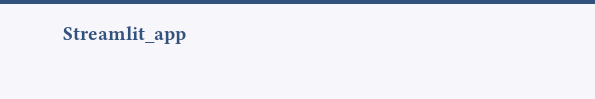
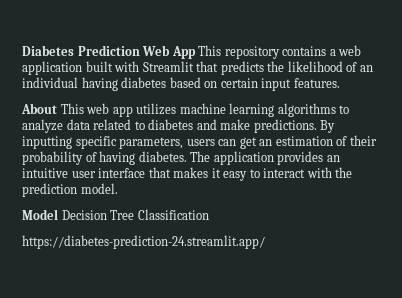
- Streamlit_app
+ Diabetes Prediction Web App This repository contains a web application built with Streamlit that predicts the likelihood of an individual having diabetes based on certain input features.
+ About This web app utilizes machine learning algorithms to analyze data related to diabetes and make predictions. By inputting specific parameters, users can get an estimation of their probability of having diabetes. The application provides an intuitive user interface that makes it easy to interact with the prediction model.
+ Model Decision Tree Classification
+ https://diabetes-prediction-24.streamlit.app/

